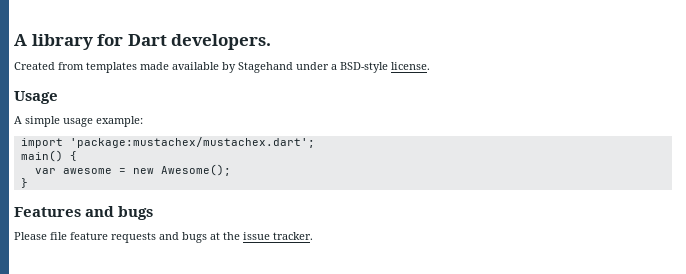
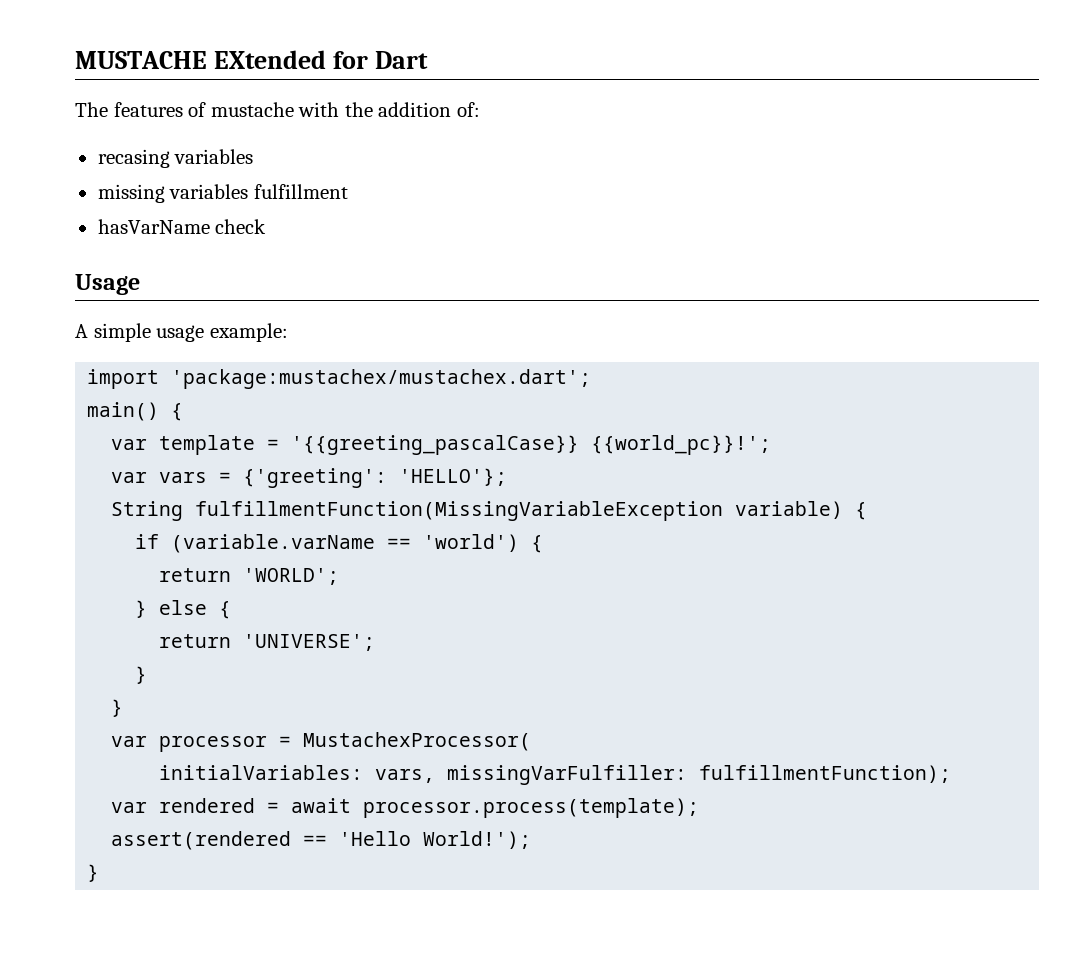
- A library for Dart developers.
- Created from templates made available by Stagehand under a BSD-style license.
+ MUSTACHE EXtended for Dart
+ The features of mustache with the addition of:
+ recasing variables
+ missing variables fulfillment
+ hasVarName check
- var awesome = new Awesome();
+ var template = '{{greeting_pascalCase}} {{world_pc}}!';
+ var vars = {'greeting': 'HELLO'};
+ String fulfillmentFunction(MissingVariableException variable) {
+ if (variable.varName == 'world') {
+ return 'WORLD';
+ } else {
+ return 'UNIVERSE';
  }
- Features and bugs
- Please file feature requests and bugs at the issue tracker.
+ }
+ var processor = MustachexProcessor(
+ initialVariables: vars, missingVarFulfiller: fulfillmentFunction);
+ var rendered = await processor.process(template);
+ assert(rendered == 'Hello World!');
+ }

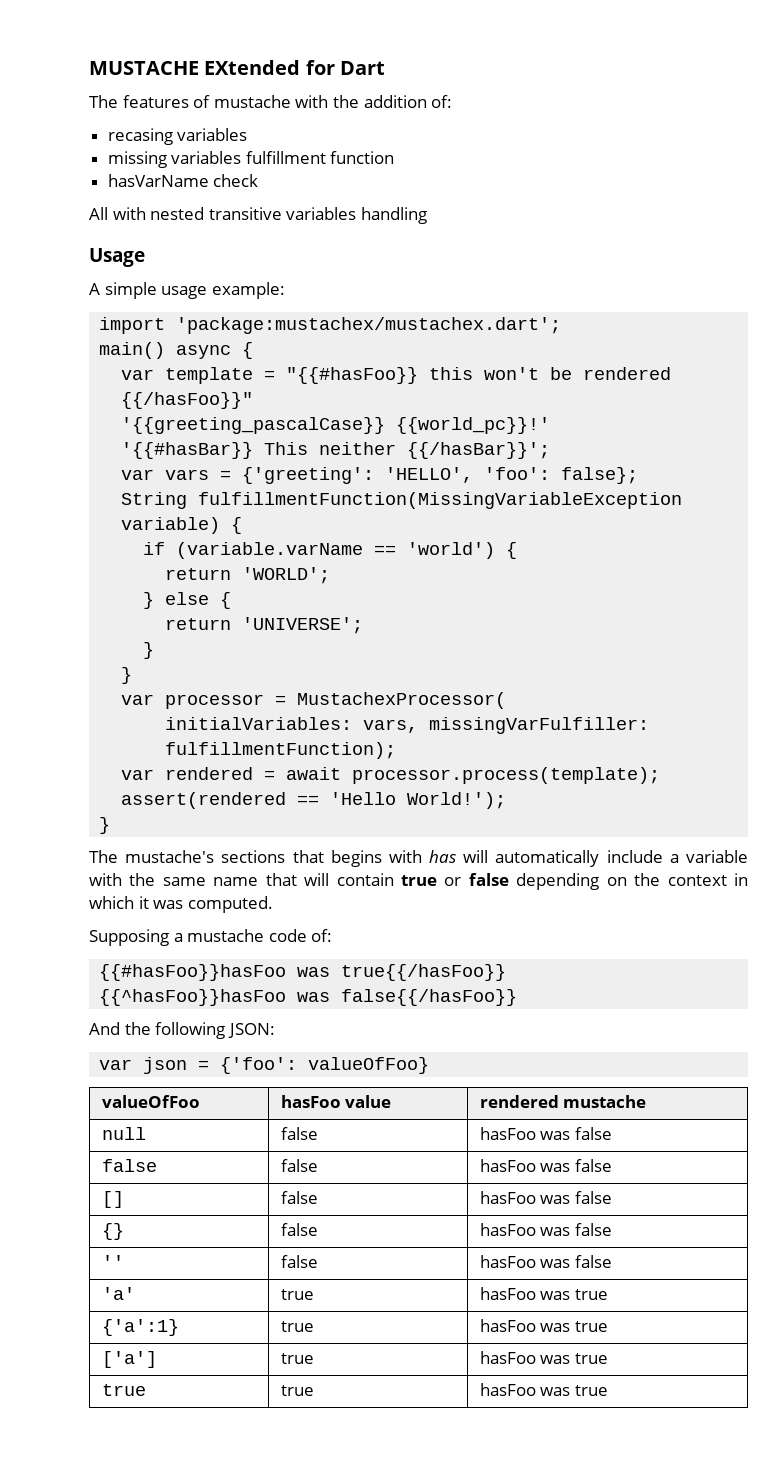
- missing variables fulfillment
+ missing variables fulfillment function
+ All with nested transitive variables handling
- main() {
+ main() async {
- var template = '{{greeting_pascalCase}} {{world_pc}}!';
+ var template = "{{#hasFoo}} this won't be rendered {{/hasFoo}}"
+ '{{greeting_pascalCase}} {{world_pc}}!'
+ '{{#hasBar}} This neither {{/hasBar}}';
- var vars = {'greeting': 'HELLO'};
+ var vars = {'greeting': 'HELLO', 'foo': false};
+ The mustache's sections that begins with has will automatically include a variable with the same name that will contain true or false depending on the context in which it was computed.
+ Supposing a mustache code of:
+ {{#hasFoo}}hasFoo was true{{/hasFoo}}
+ {{^hasFoo}}hasFoo was false{{/hasFoo}}
+ And the following JSON:
+ var json = {'foo': valueOfFoo}
+ valueOfFoo | hasFoo value | rendered mustache
+ null | false | hasFoo was false
+ false | false | hasFoo was false
+ [] | false | hasFoo was false
+ {} | false | hasFoo was false
+ '' | false | hasFoo was false
+ 'a' | true | hasFoo was true
+ {'a':1} | true | hasFoo was true
+ ['a'] | true | hasFoo was true
+ true | true | hasFoo was true

